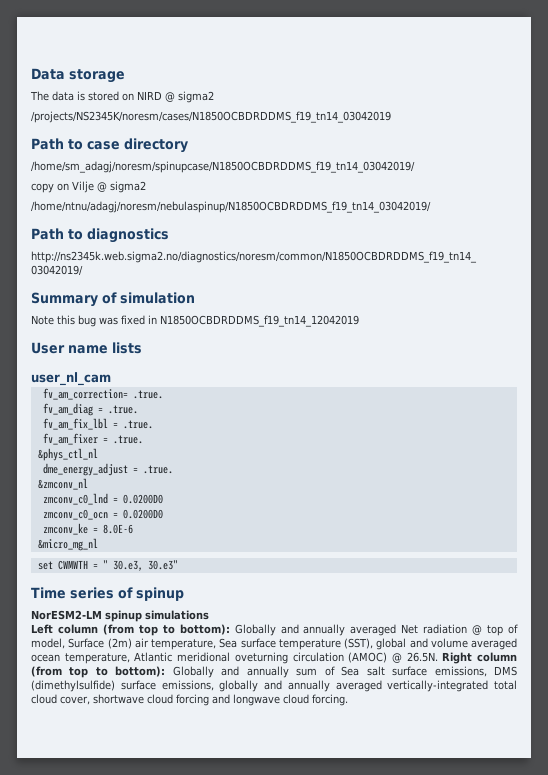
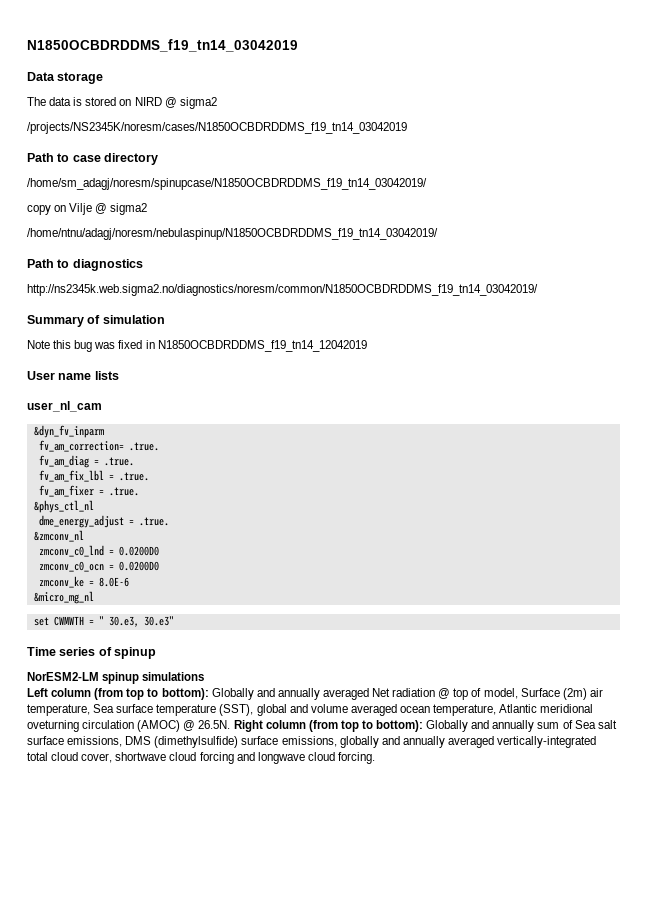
+ N1850OCBDRDDMS_f19_tn14_03042019
+ &dyn_fv_inparm

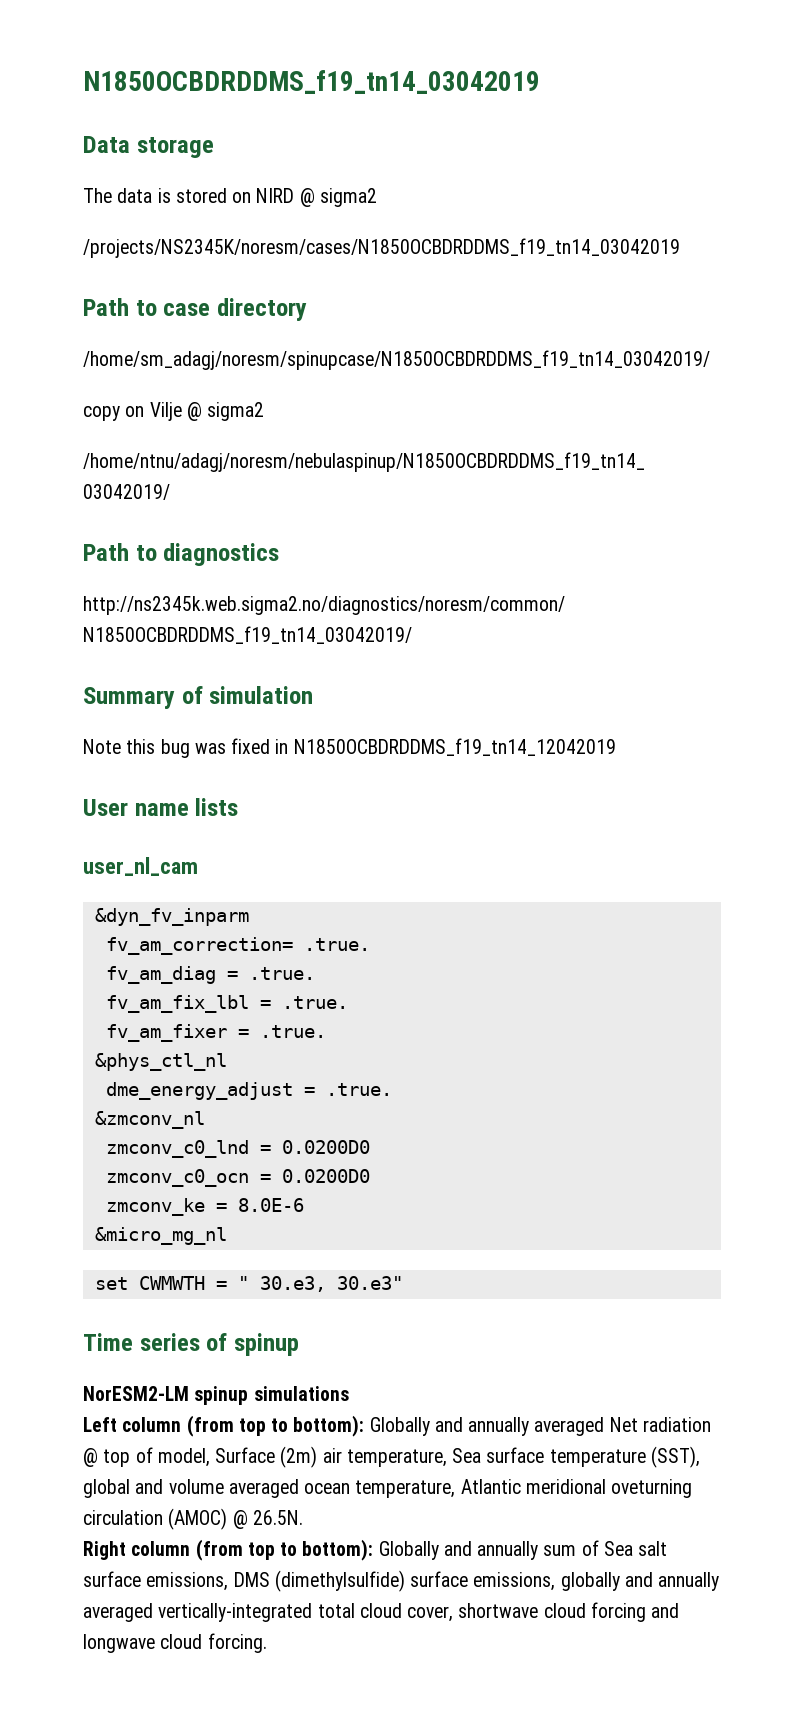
- Globally and annually averaged Net radiation @ top of model, Surface (2m) air temperature, Sea surface temperature (SST), global and volume averaged ocean temperature, Atlantic meridional oveturning circulation (AMOC) @ 26.5N. Right column (from top to bottom):
+ Globally and annually averaged Net radiation @ top of model, Surface (2m) air temperature, Sea surface temperature (SST), global and volume averaged ocean temperature, Atlantic meridional oveturning circulation (AMOC) @ 26.5N.
+ Right column (from top to bottom):

